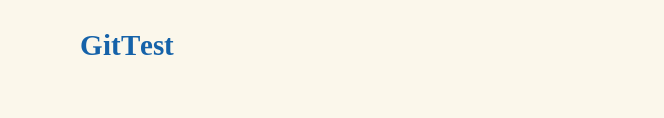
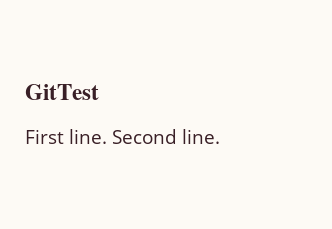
+ First line. Second line.

